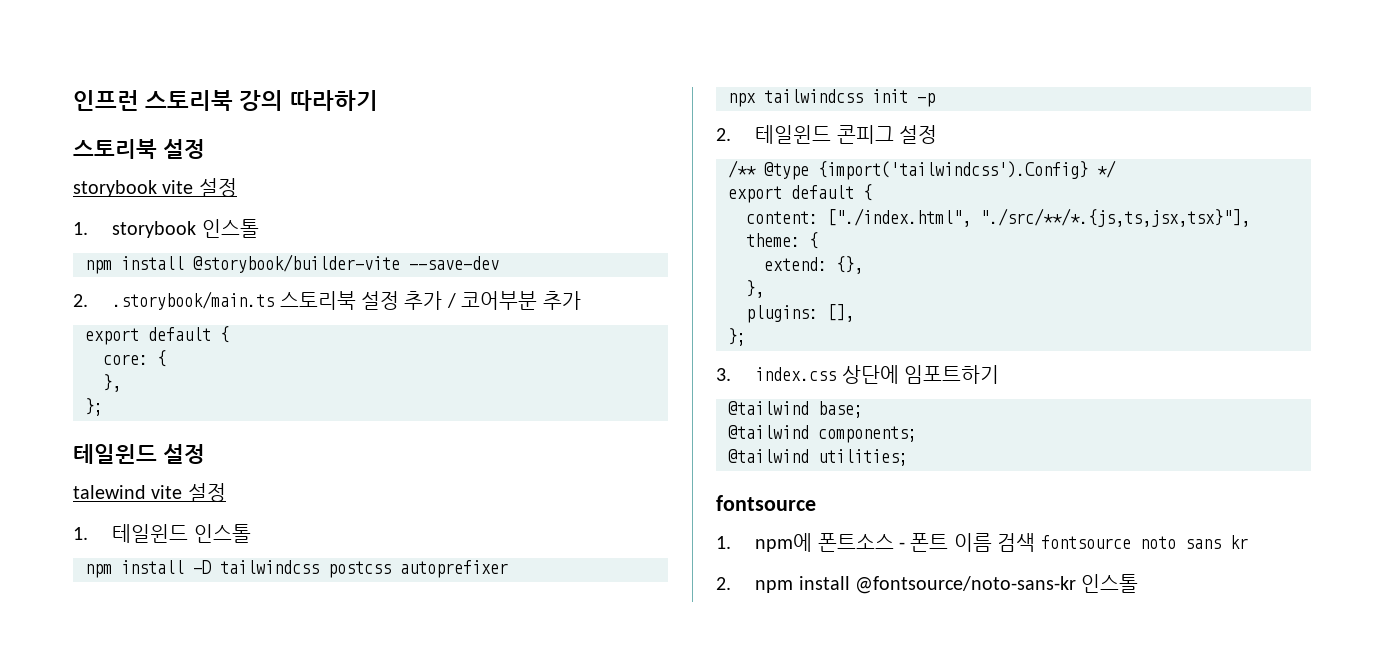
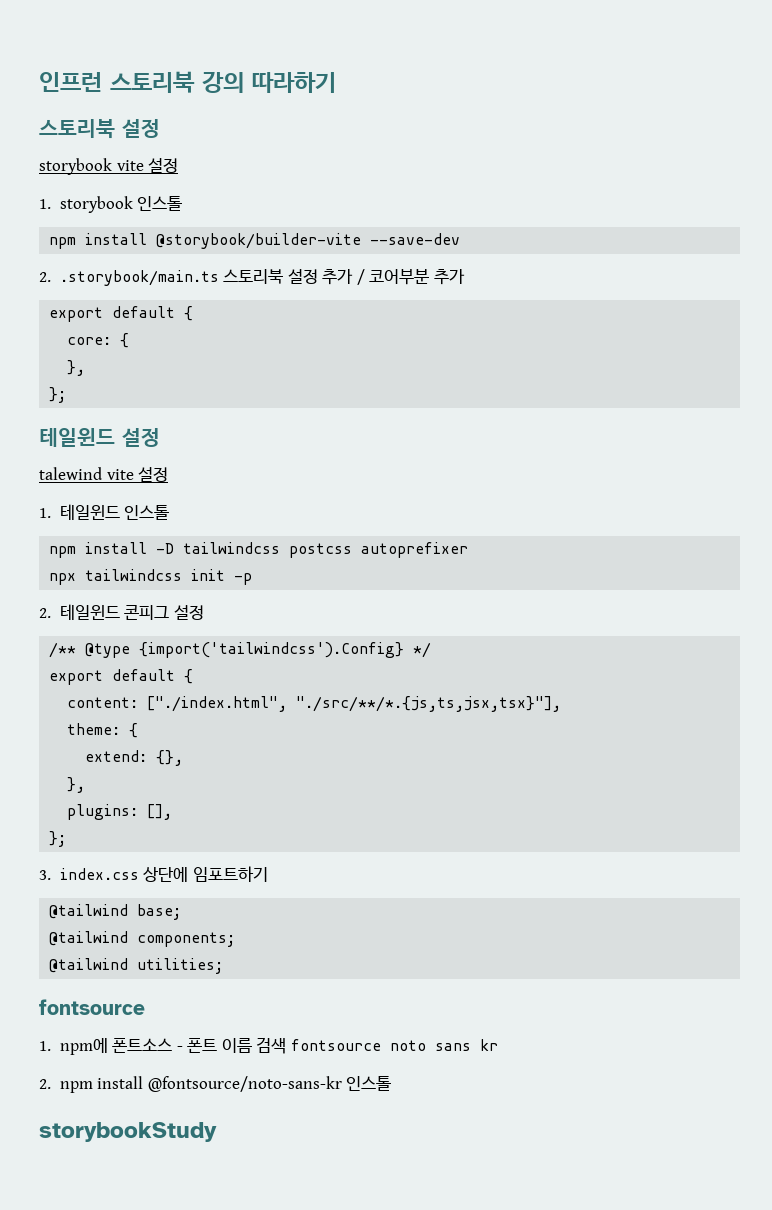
+ storybookStudy

